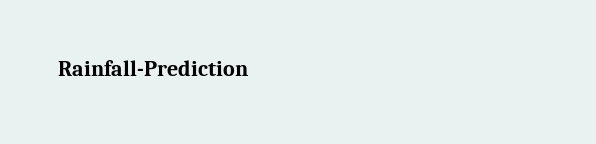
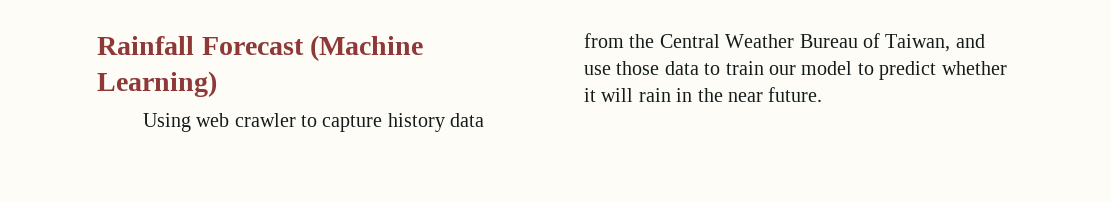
- Rainfall-Prediction
+ Rainfall Forecast (Machine Learning)
+ Using web crawler to capture history data from the Central Weather Bureau of Taiwan, and use those data to train our model to predict whether it will rain in the near future.

